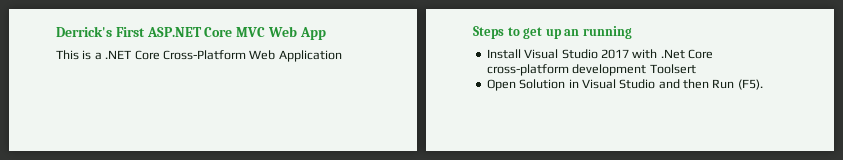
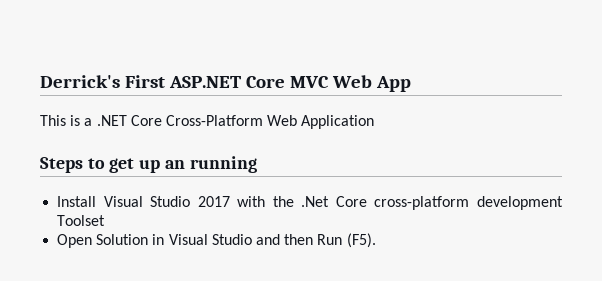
- Install Visual Studio 2017 with .Net Core cross-platform development Toolsert
+ Install Visual Studio 2017 with the .Net Core cross-platform development Toolset

